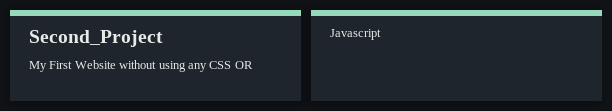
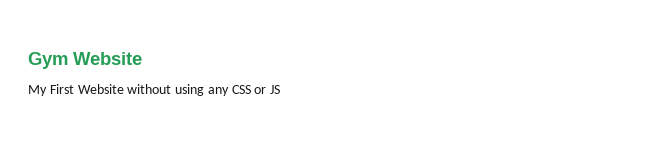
- Second_Project
+ Gym Website
- My First Website without using any CSS OR Javascript
+ My First Website without using any CSS or JS

